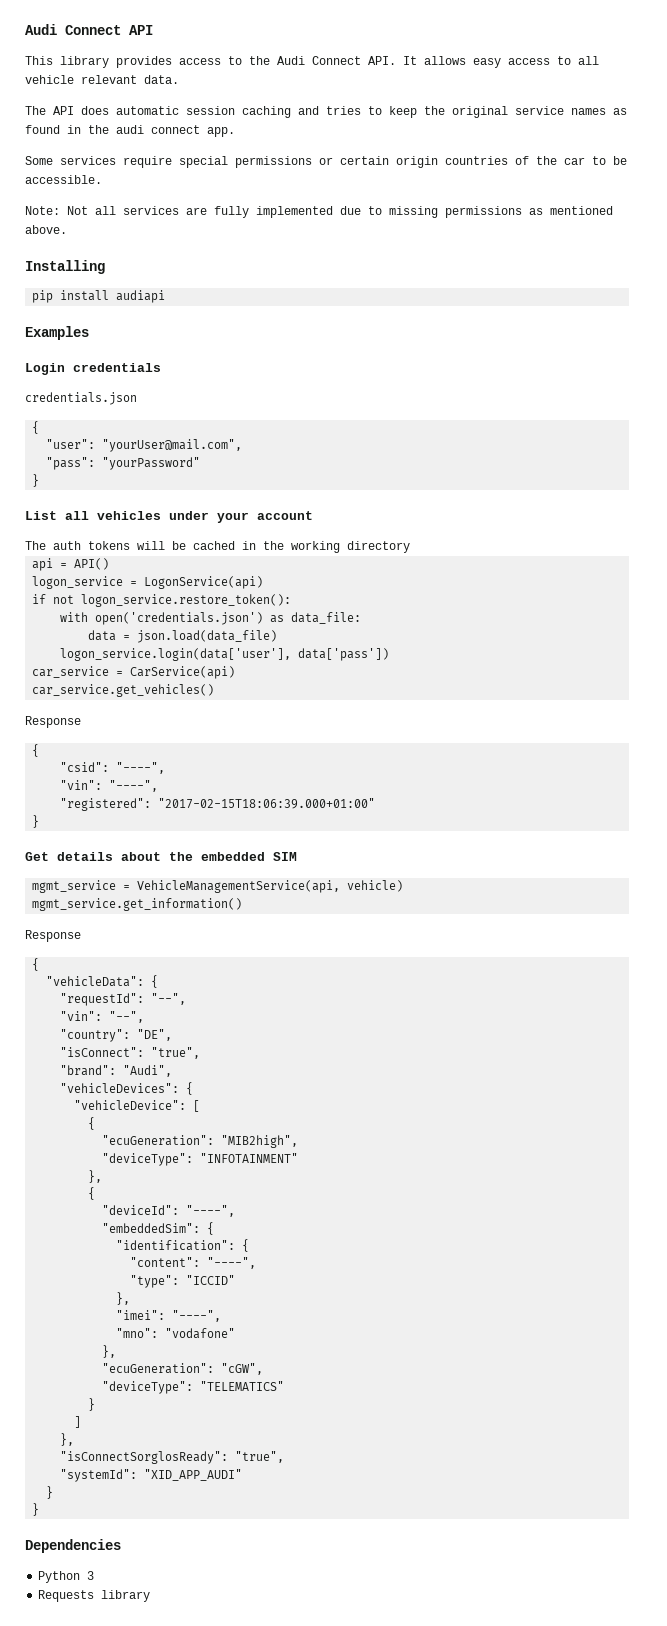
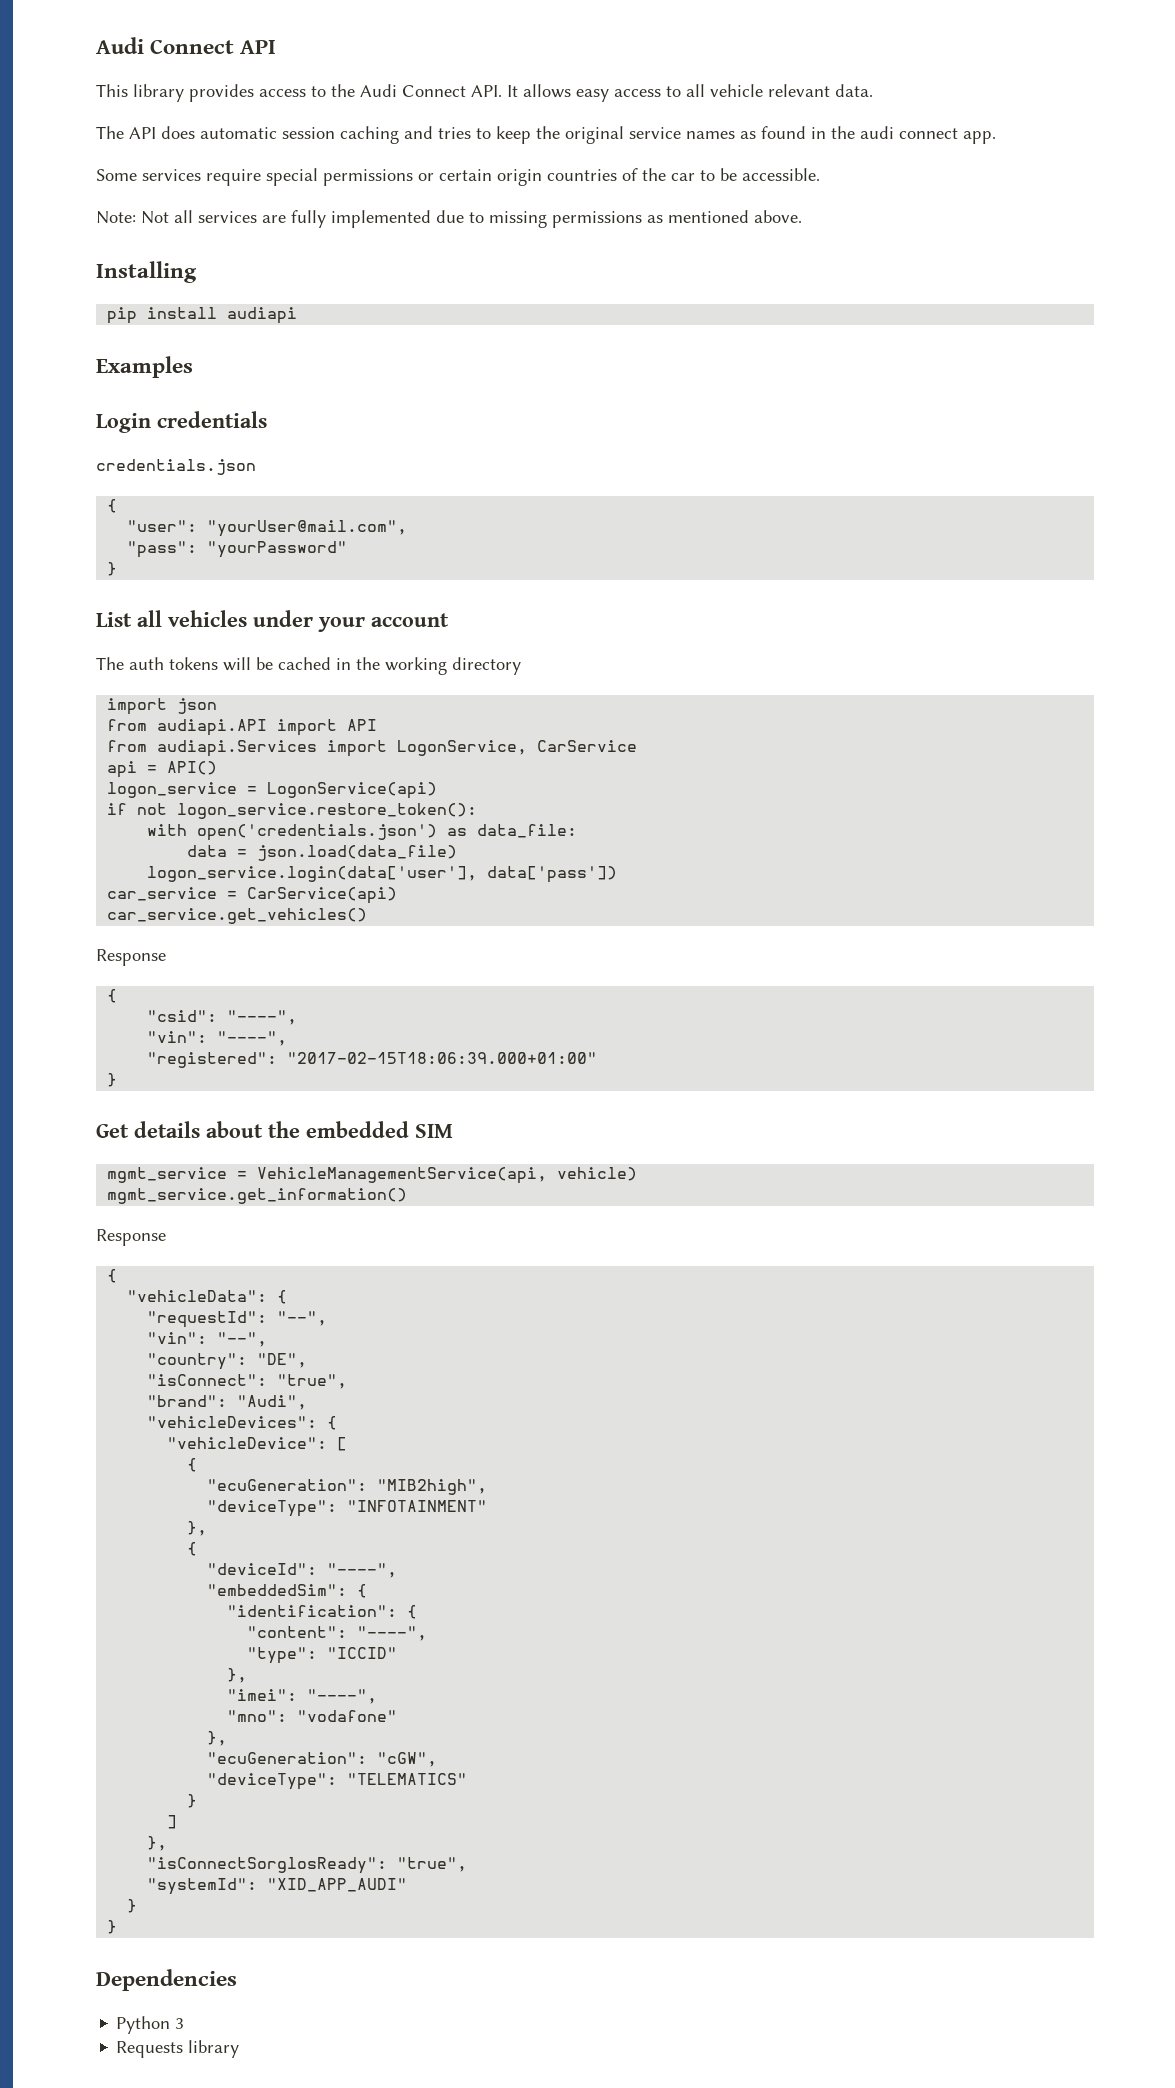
+ import json
+ from audiapi.API import API
+ from audiapi.Services import LogonService, CarService

